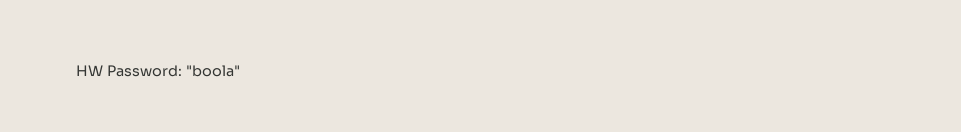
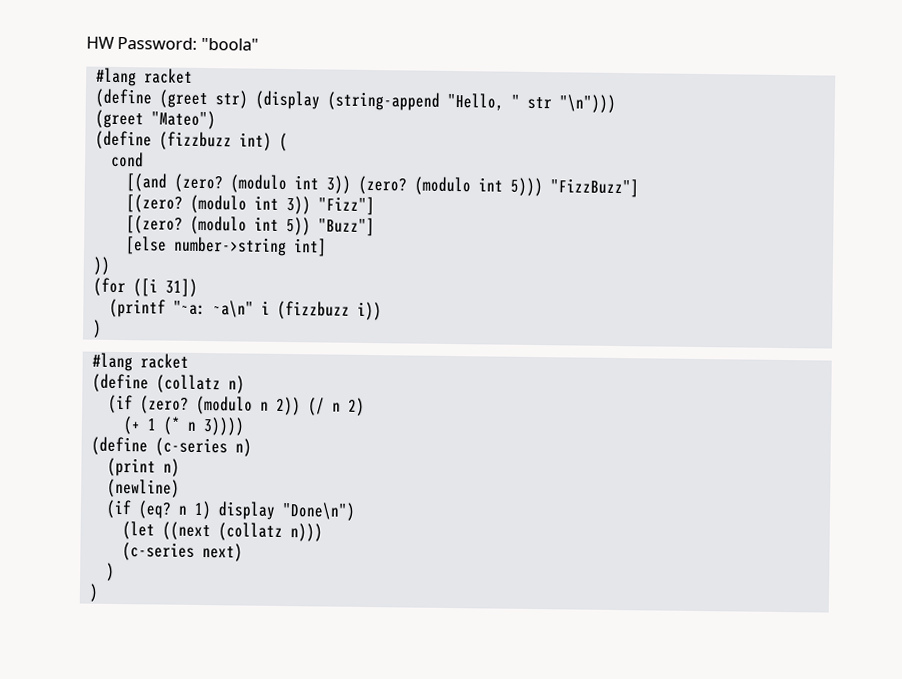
  HW Password: "boola"
+ #lang racket
+ (define (greet str) (display (string-append "Hello, " str "\n")))
+ (greet "Mateo")
+ (define (fizzbuzz int) (
+ cond
+ [(and (zero? (modulo int 3)) (zero? (modulo int 5))) "FizzBuzz"]
+ [(zero? (modulo int 3)) "Fizz"]
+ [(zero? (modulo int 5)) "Buzz"]
+ [else number->string int]
+ ))
+ (for ([i 31])
+ (printf "~a: ~a\n" i (fizzbuzz i))
+ )
+ #lang racket
+ (define (collatz n)
+ (if (zero? (modulo n 2)) (/ n 2)
+ (+ 1 (* n 3))))
+ (define (c-series n)
+ (print n)
+ (newline)
+ (if (eq? n 1) display "Done\n")
+ (let ((next (collatz n)))
+ (c-series next)
+ )
+ )

